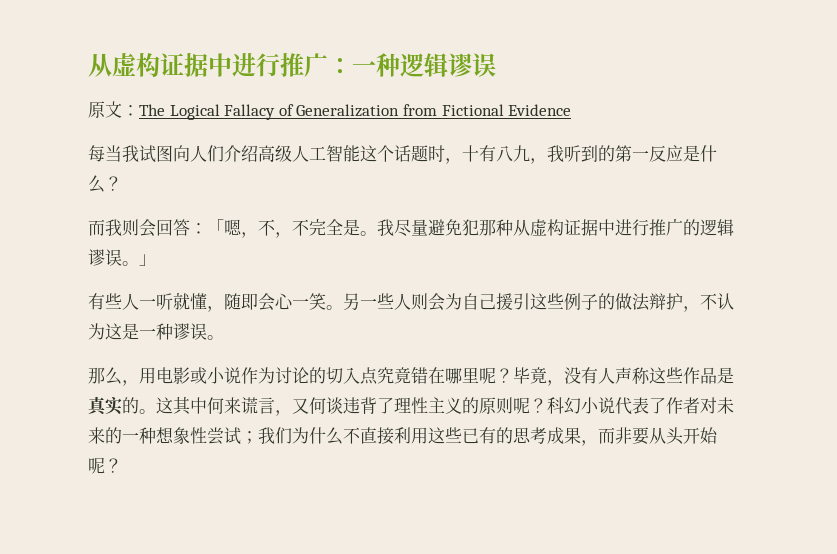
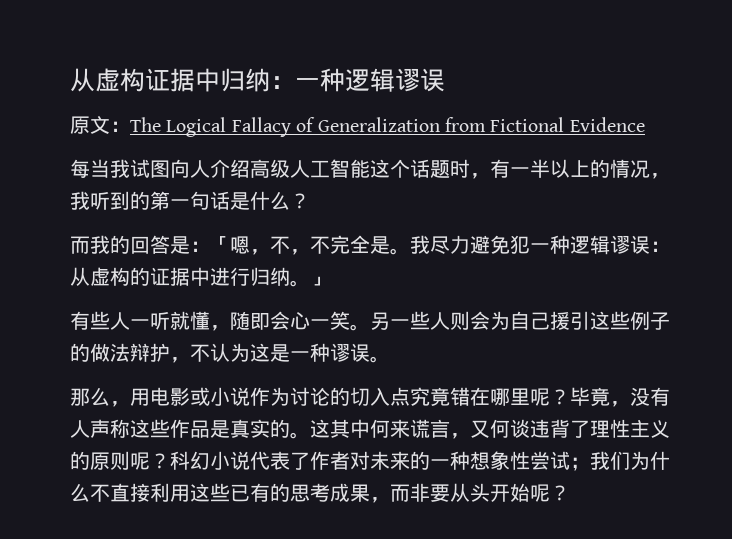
- 从虚构证据中进行推广：一种逻辑谬误
+ 从虚构证据中归纳：一种逻辑谬误
- 每当我试图向人们介绍高级人工智能这个话题时，十有八九，我听到的第一反应是什么？
+ 每当我试图向人介绍高级人工智能这个话题时，有一半以上的情况，我听到的第一句话是什么？
- 而我则会回答：「嗯，不，不完全是。
+ 而我的回答是：「嗯，不，不完全是。
- 我尽量避免犯那种从虚构证据中进行推广的逻辑谬误。」
+ 我尽力避免犯一种逻辑谬误：从虚构的证据中进行归纳。」

